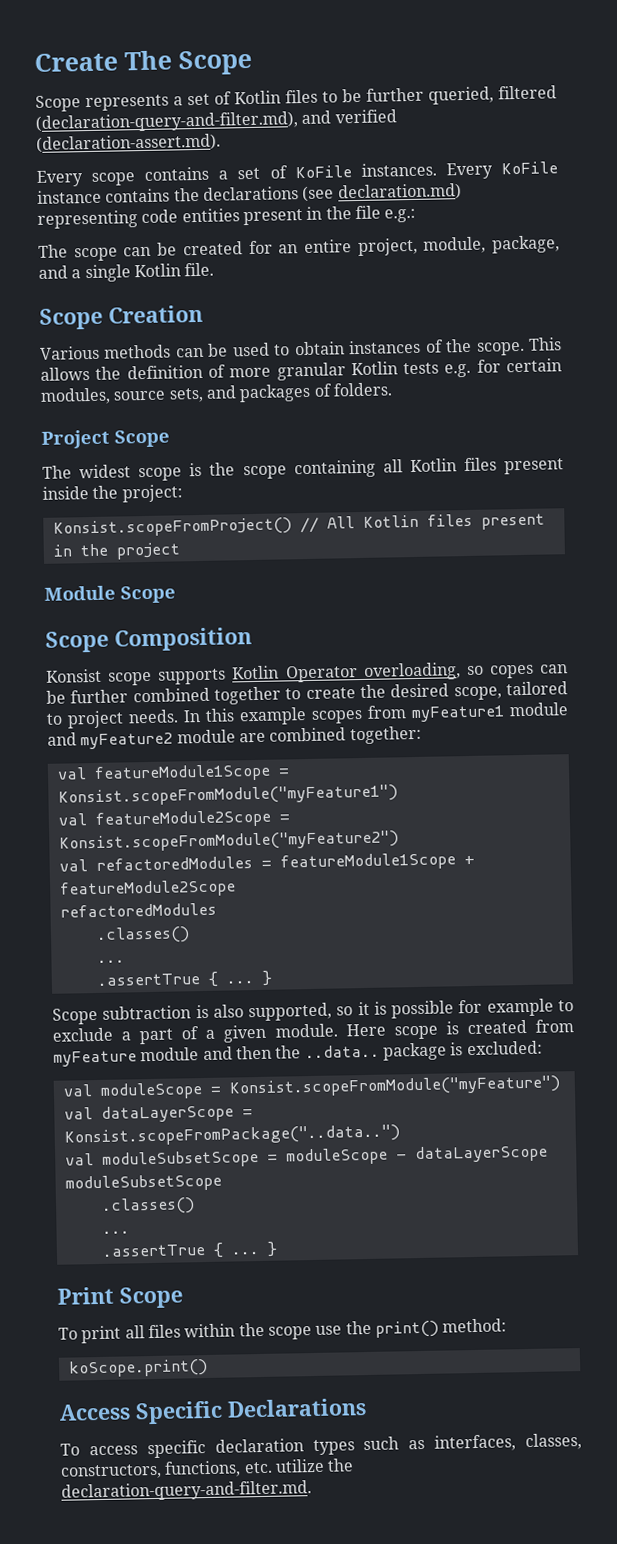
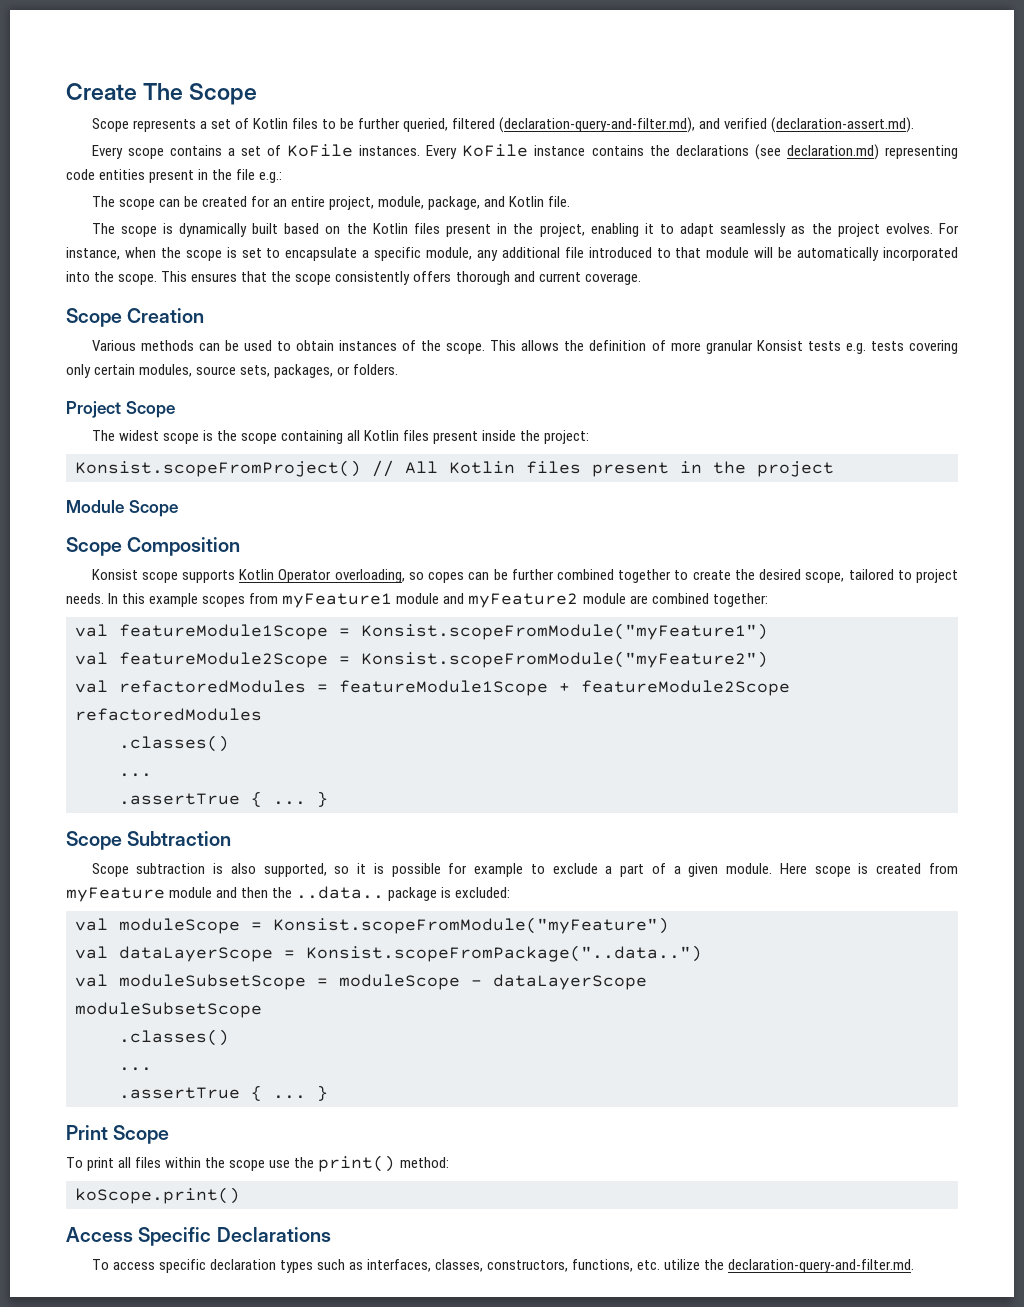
- The scope can be created for an entire project, module, package, and a single Kotlin file.
+ The scope can be created for an entire project, module, package, and Kotlin file.
+ The scope is dynamically built based on the Kotlin files present in the project, enabling it to adapt seamlessly as the project evolves. For instance, when the scope is set to encapsulate a specific module, any additional file introduced to that module will be automatically incorporated into the scope. This ensures that the scope consistently offers thorough and current coverage.
- This allows the definition of more granular Kotlin tests e.g. for certain modules, source sets, and packages of folders.
+ This allows the definition of more granular Konsist tests e.g. tests covering only certain modules, source sets, packages, or folders.
+ Scope Subtraction

